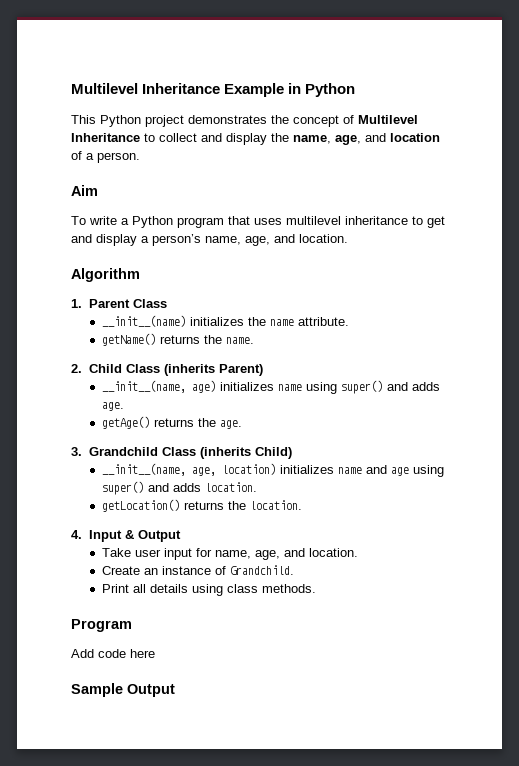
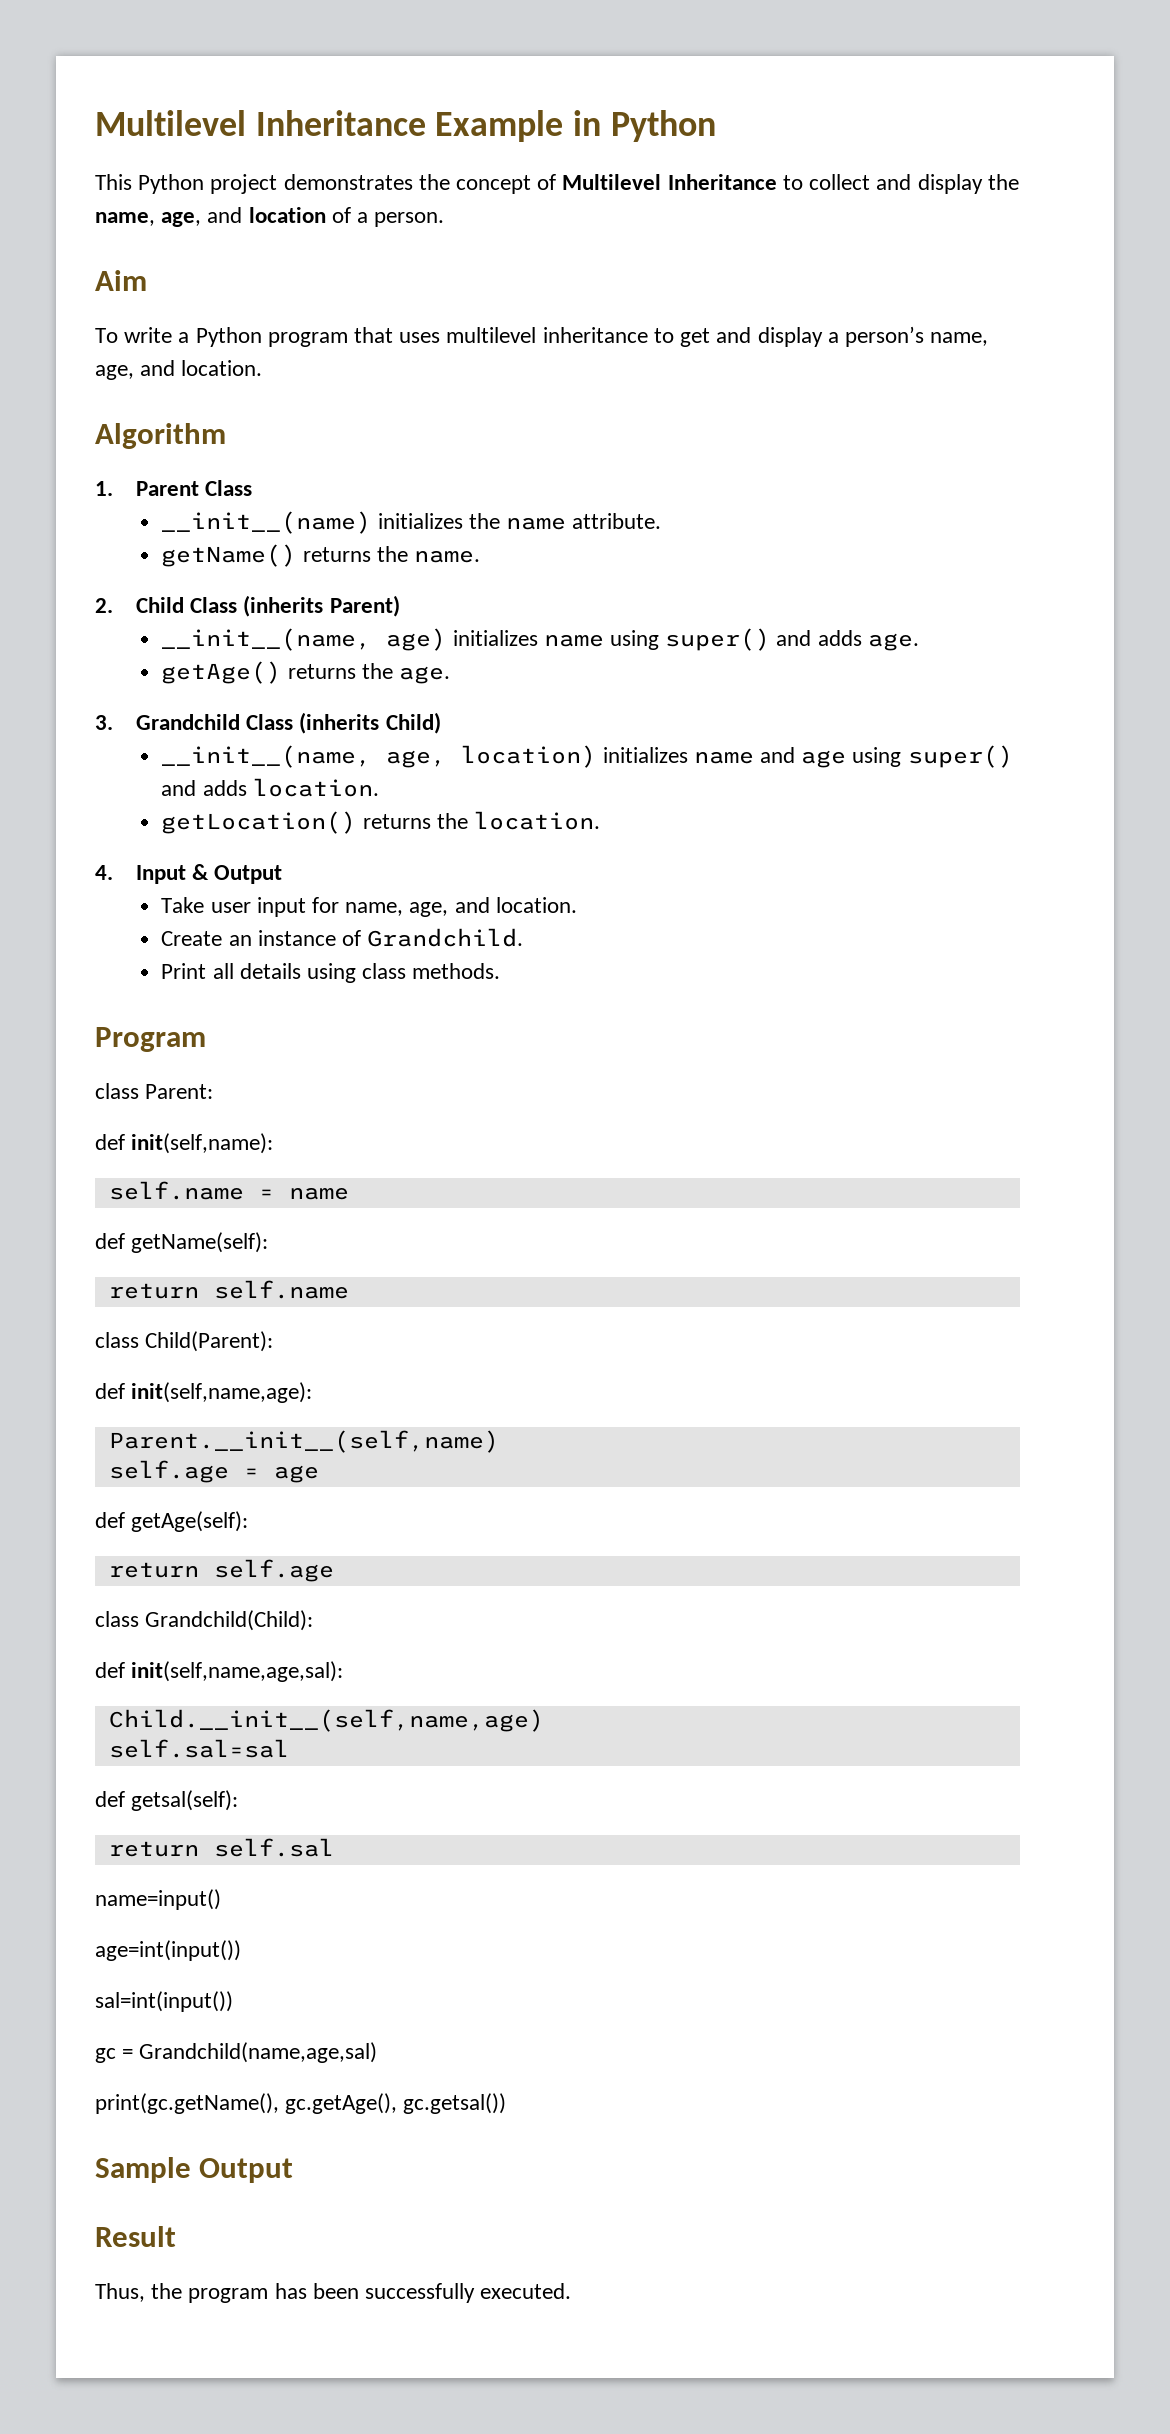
- Add code here
+ class Parent:
+ def init(self,name):
+ self.name = name
+ def getName(self):
+ return self.name
+ class Child(Parent):
+ def init(self,name,age):
+ Parent.__init__(self,name)
+ self.age = age
+ def getAge(self):
+ return self.age
+ class Grandchild(Child):
+ def init(self,name,age,sal):
+ Child.__init__(self,name,age)
+ self.sal=sal
+ def getsal(self):
+ return self.sal
+ name=input()
+ age=int(input())
+ sal=int(input())
+ gc = Grandchild(name,age,sal)
+ print(gc.getName(), gc.getAge(), gc.getsal())
  Sample Output
+ Result
+ Thus, the program has been successfully executed.

